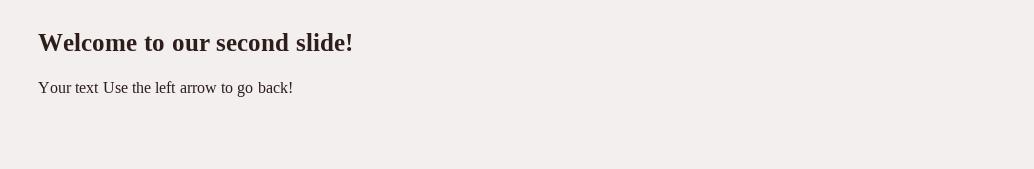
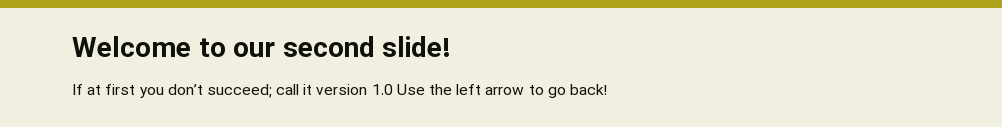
- Your text Use the left arrow to go back!
+ If at first you don’t succeed; call it version 1.0 Use the left arrow to go back!

